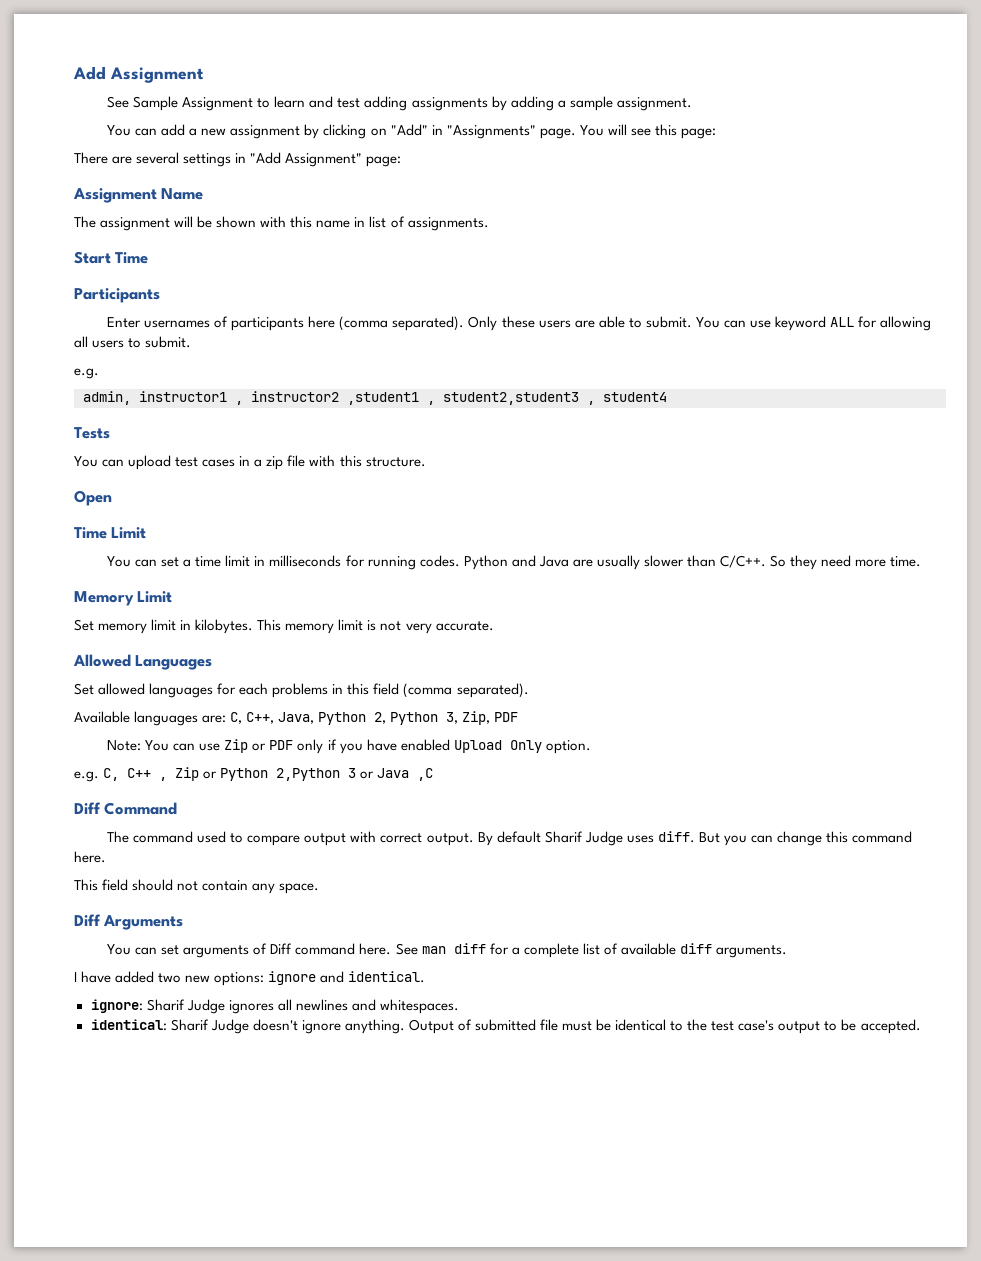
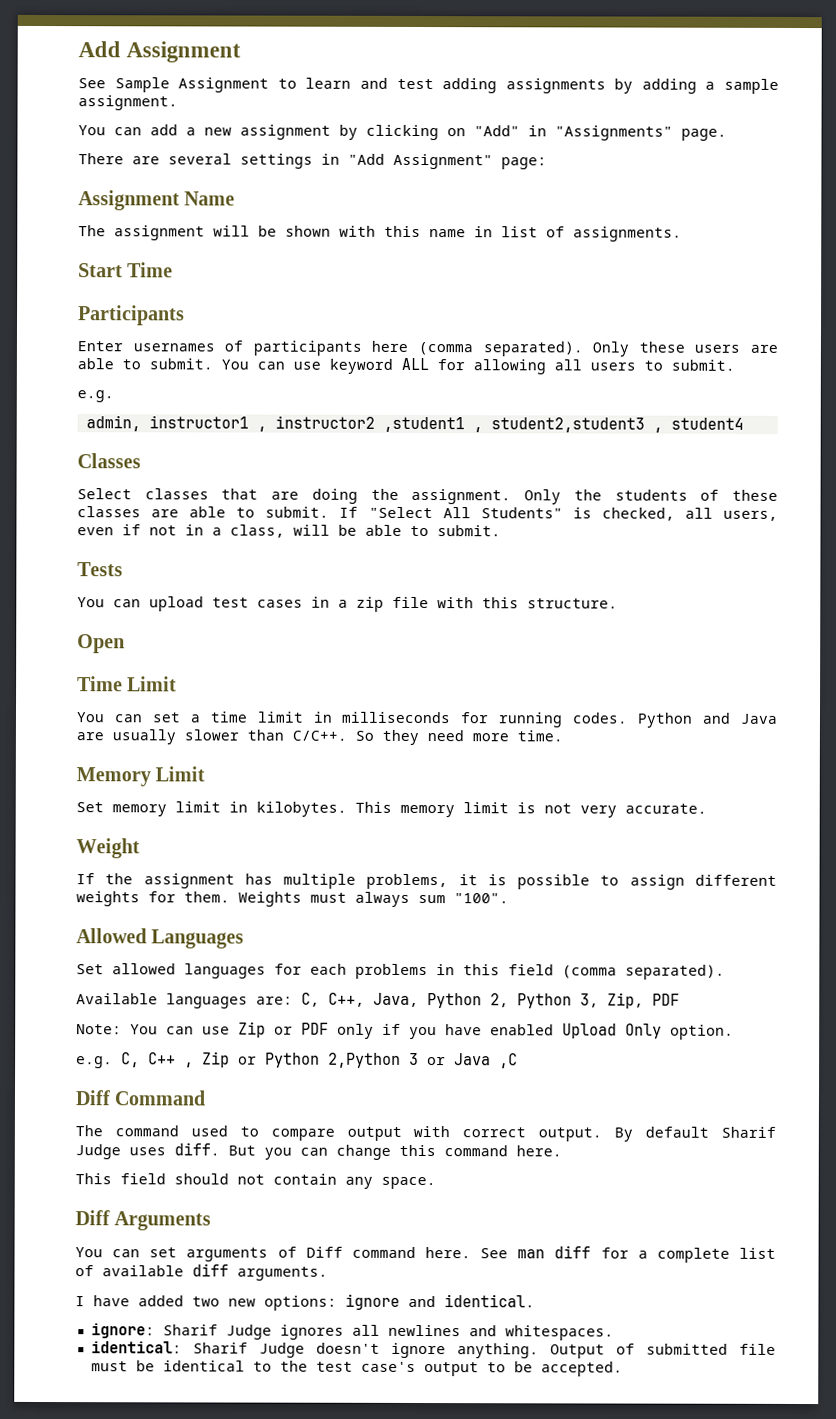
- You will see this page:
+ Classes
+ Select classes that are doing the assignment. Only the students of these classes are able to submit. If "Select All Students" is checked, all users, even if not in a class, will be able to submit.
+ Weight
+ If the assignment has multiple problems, it is possible to assign different weights for them. Weights must always sum "100".

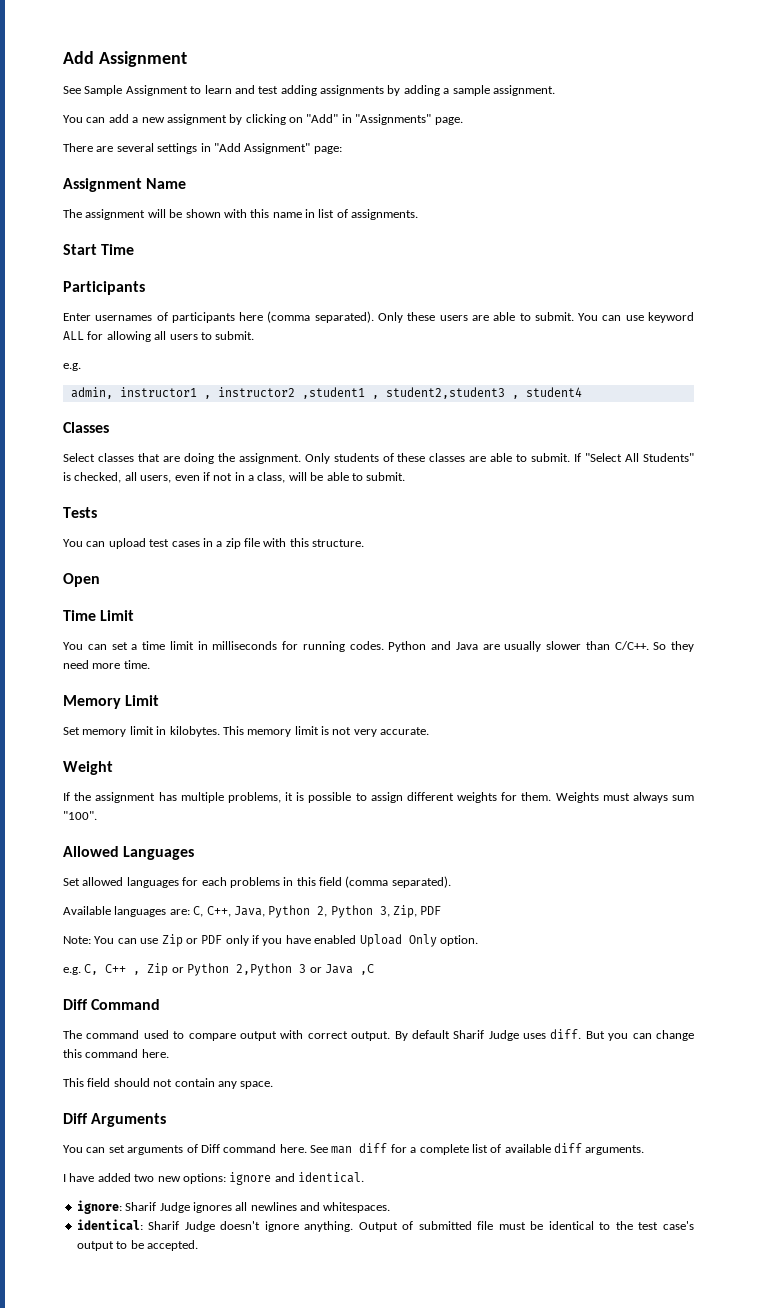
- Only the students of these classes are able to submit.
+ Only students of these classes are able to submit.

